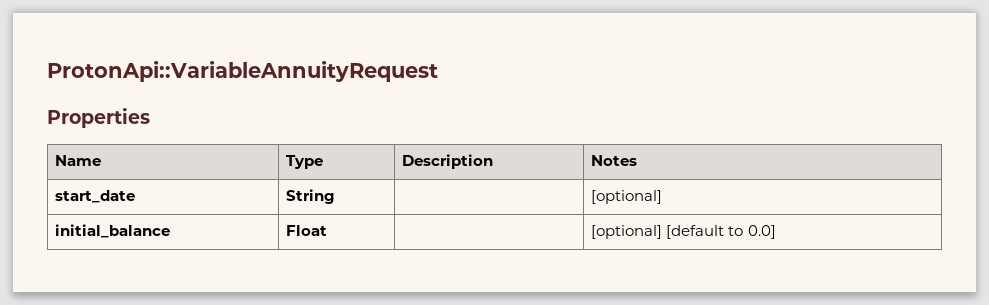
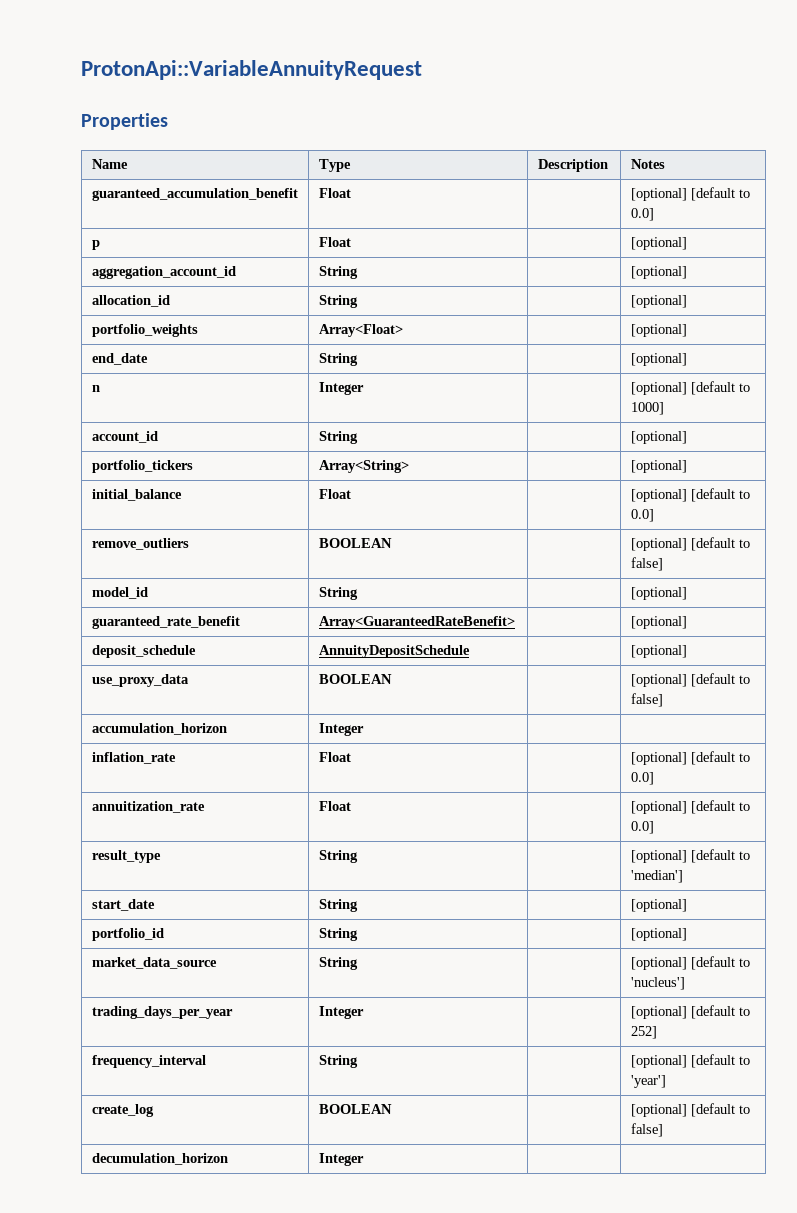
- start_date | String | | [optional]
+ guaranteed_accumulation_benefit | Float | | [optional] [default to 0.0]
+ p | Float | | [optional]
+ aggregation_account_id | String | | [optional]
+ allocation_id | String | | [optional]
+ portfolio_weights | Array<Float> | | [optional]
+ end_date | String | | [optional]
+ n | Integer | | [optional] [default to 1000]
+ account_id | String | | [optional]
+ portfolio_tickers | Array<String> | | [optional]
+ remove_outliers | BOOLEAN | | [optional] [default to false]
+ model_id | String | | [optional]
+ guaranteed_rate_benefit | Array<GuaranteedRateBenefit> | | [optional]
+ deposit_schedule | AnnuityDepositSchedule | | [optional]
+ use_proxy_data | BOOLEAN | | [optional] [default to false]
+ accumulation_horizon | Integer | |
+ inflation_rate | Float | | [optional] [default to 0.0]
+ annuitization_rate | Float | | [optional] [default to 0.0]
+ result_type | String | | [optional] [default to 'median']
+ start_date | String | | [optional]
+ portfolio_id | String | | [optional]
+ market_data_source | String | | [optional] [default to 'nucleus']
+ trading_days_per_year | Integer | | [optional] [default to 252]
+ frequency_interval | String | | [optional] [default to 'year']
+ create_log | BOOLEAN | | [optional] [default to false]
+ decumulation_horizon | Integer | |

